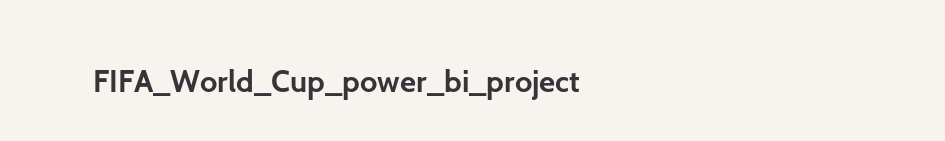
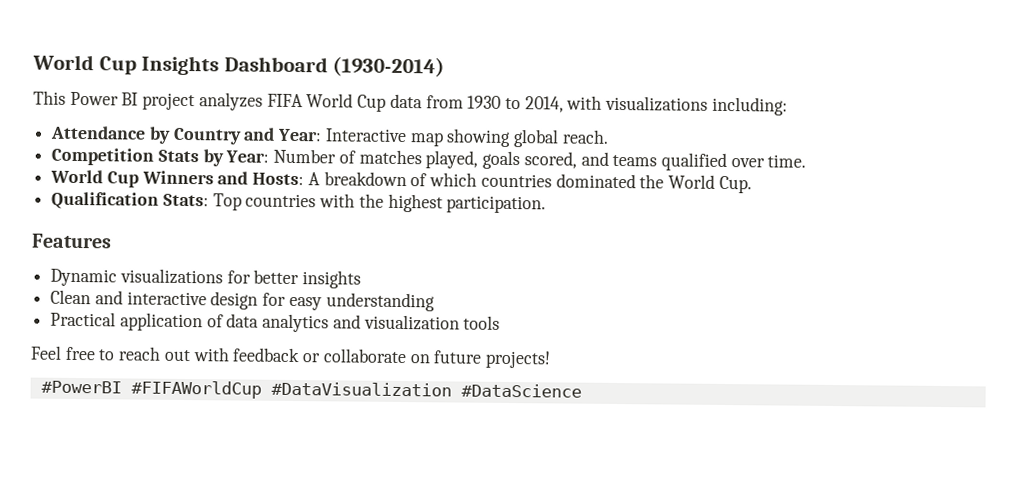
- FIFA_World_Cup_power_bi_project
+ World Cup Insights Dashboard (1930-2014)
+ This Power BI project analyzes FIFA World Cup data from 1930 to 2014, with visualizations including:
+ Attendance by Country and Year: Interactive map showing global reach.
+ Competition Stats by Year: Number of matches played, goals scored, and teams qualified over time.
+ World Cup Winners and Hosts: A breakdown of which countries dominated the World Cup.
+ Qualification Stats: Top countries with the highest participation.
+ Features
+ Dynamic visualizations for better insights
+ Clean and interactive design for easy understanding
+ Practical application of data analytics and visualization tools
+ Feel free to reach out with feedback or collaborate on future projects!
+ #PowerBI #FIFAWorldCup #DataVisualization #DataScience

